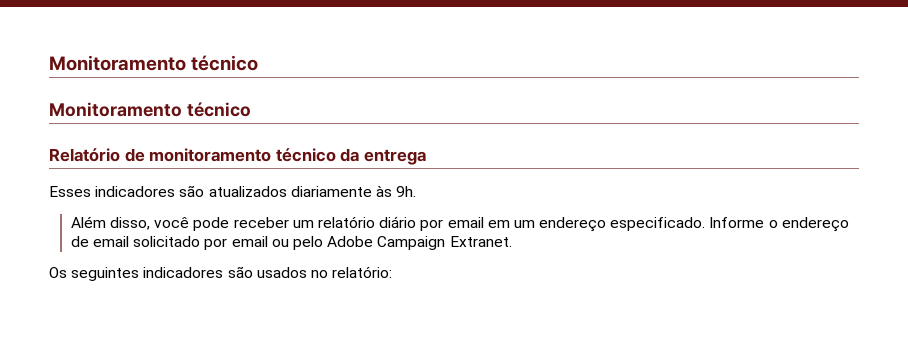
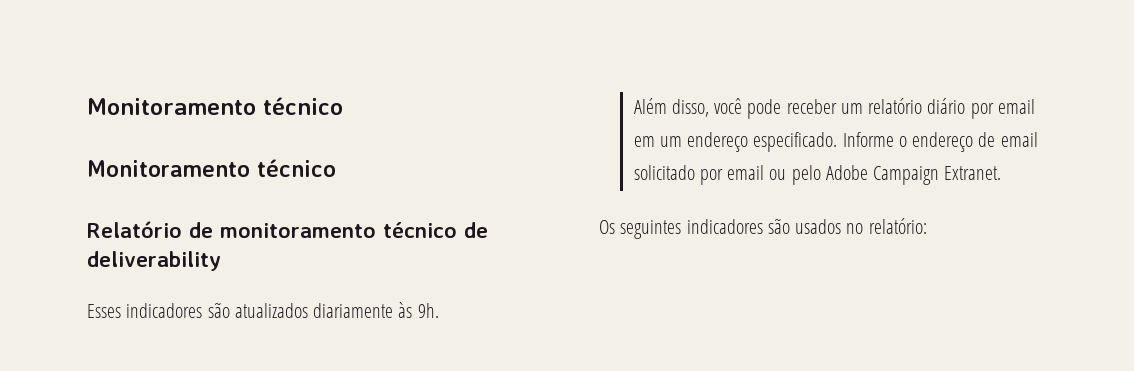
- Relatório de monitoramento técnico da entrega
+ Relatório de monitoramento técnico de deliverability

